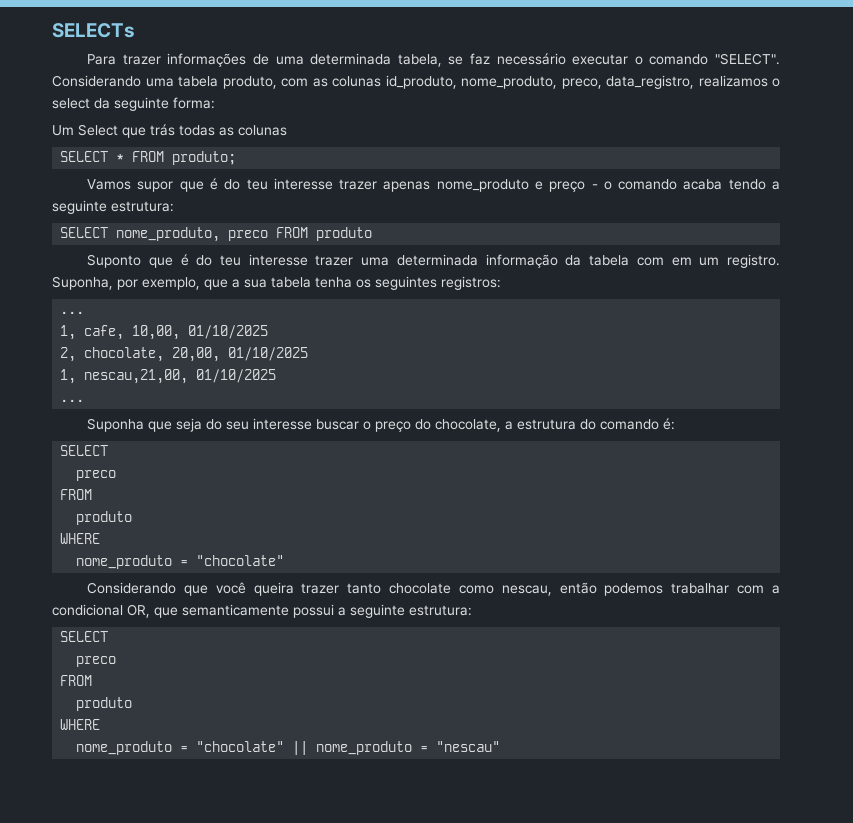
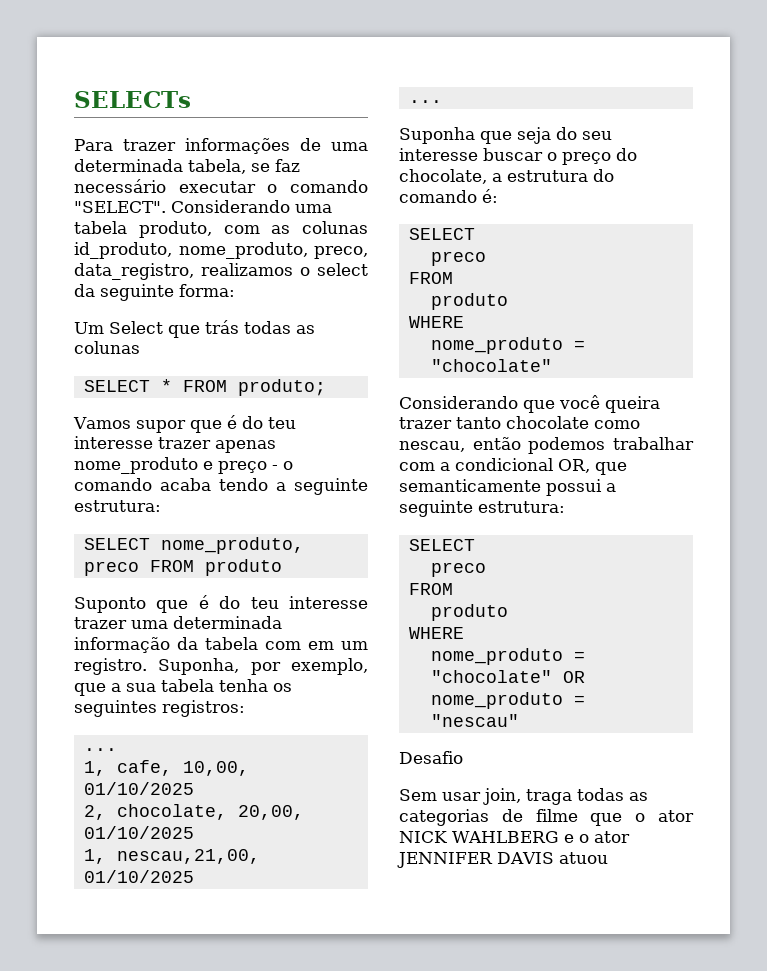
- nome_produto = "chocolate" || nome_produto = "nescau"
+ nome_produto = "chocolate" OR nome_produto = "nescau"
+ Desafio
+ Sem usar join, traga todas as categorias de filme que o ator NICK WAHLBERG e o ator JENNIFER DAVIS atuou

